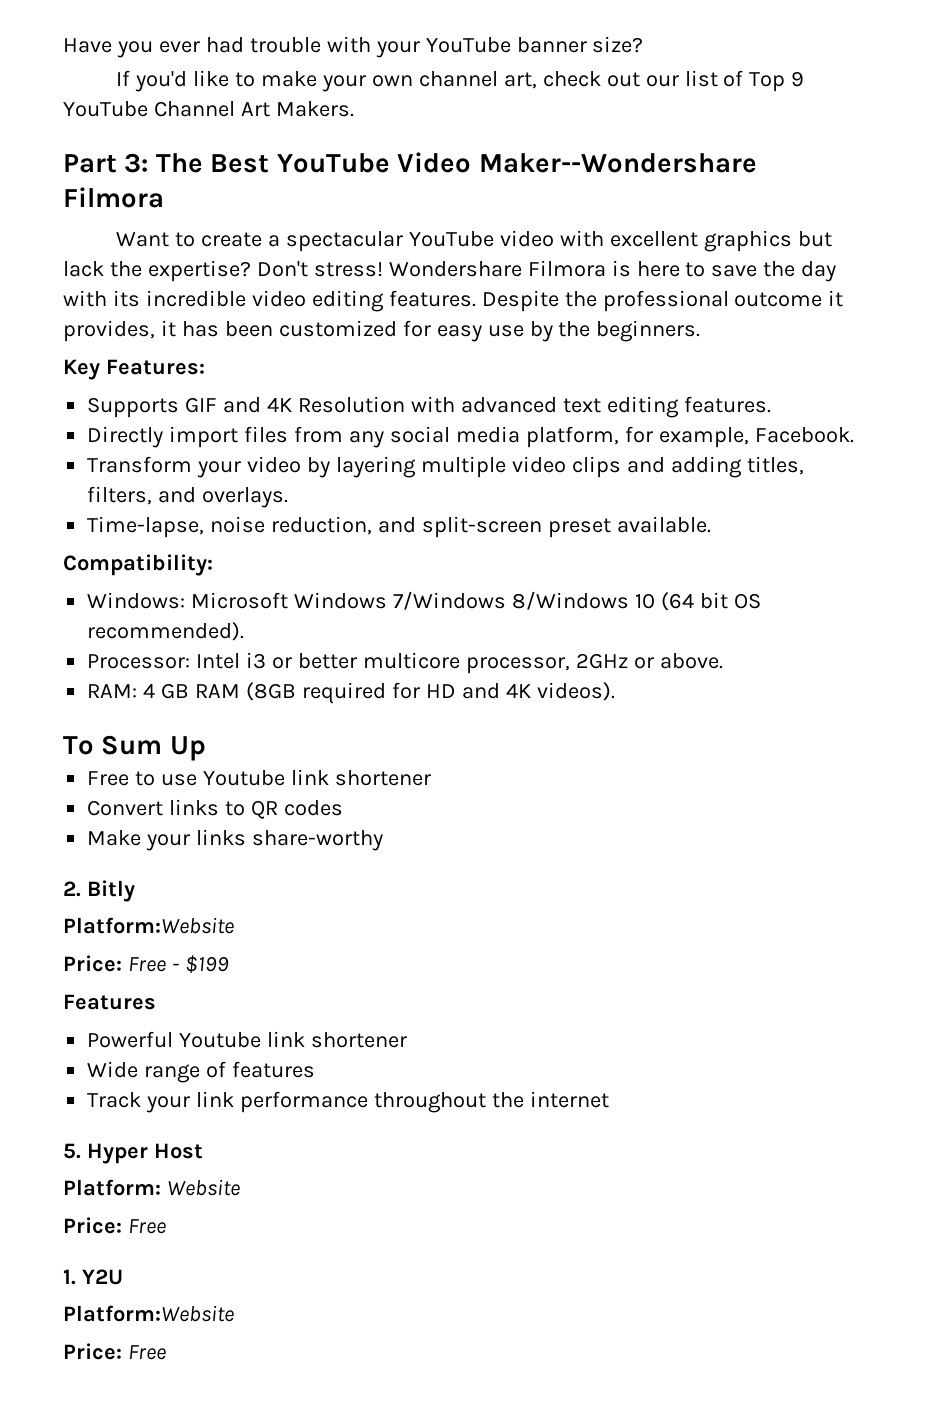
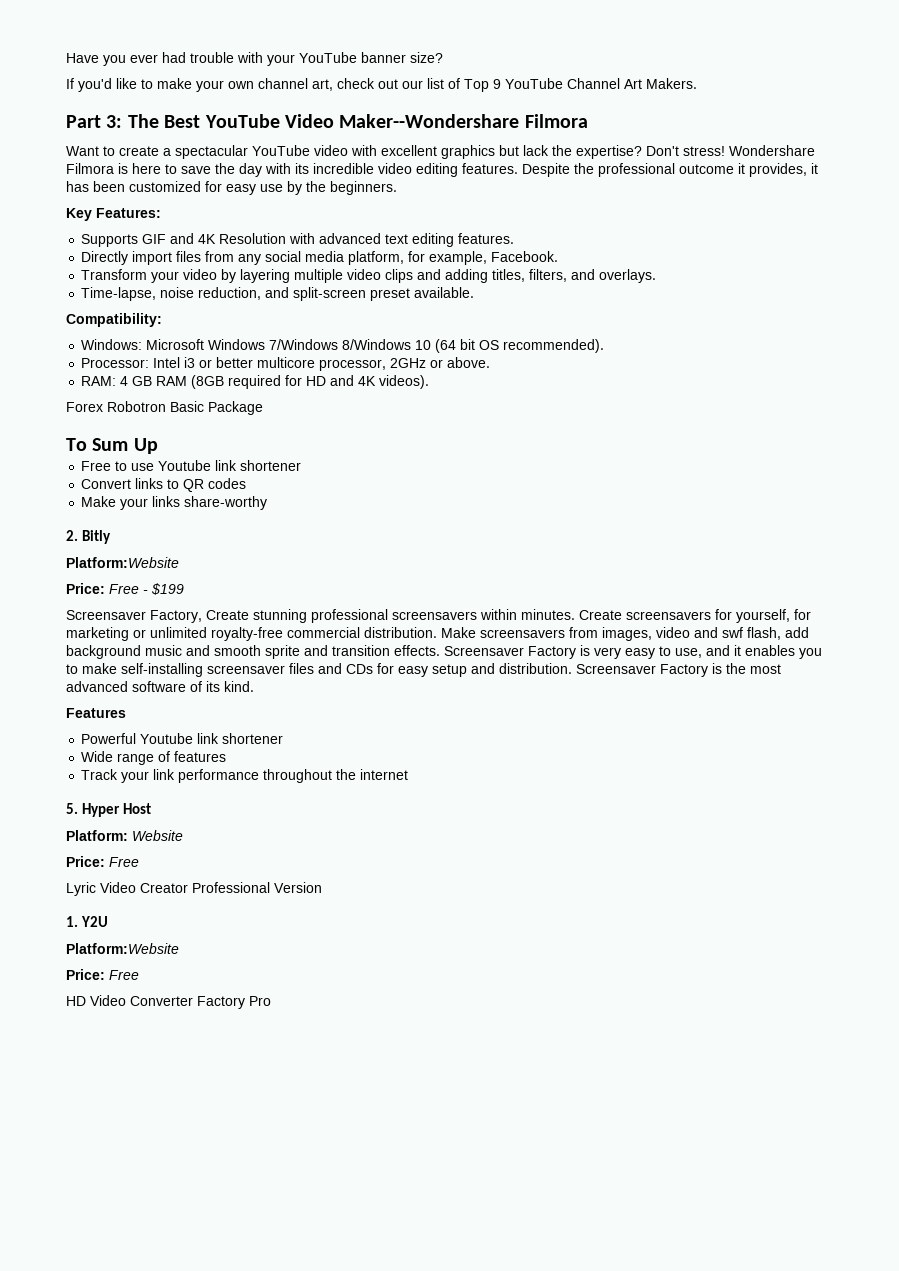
+ Forex Robotron Basic Package
+ Screensaver Factory, Create stunning professional screensavers within minutes. Create screensavers for yourself, for marketing or unlimited royalty-free commercial distribution. Make screensavers from images, video and swf flash, add background music and smooth sprite and transition effects. Screensaver Factory is very easy to use, and it enables you to make self-installing screensaver files and CDs for easy setup and distribution. Screensaver Factory is the most advanced software of its kind.
+ Lyric Video Creator Professional Version
+ HD Video Converter Factory Pro

